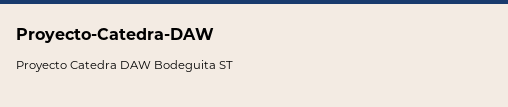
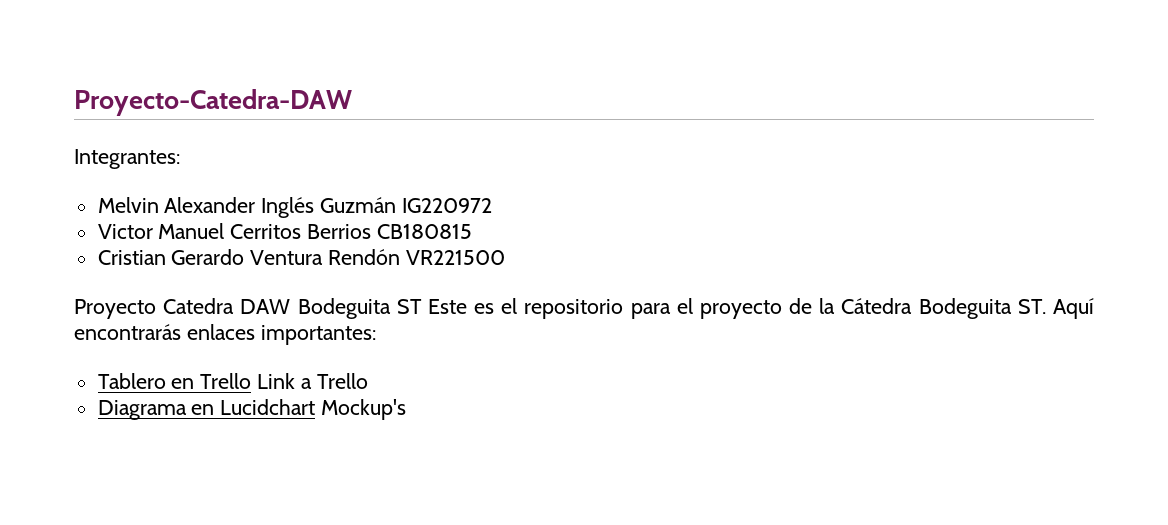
+ Integrantes:
+ Melvin Alexander Inglés Guzmán IG220972
+ Victor Manuel Cerritos Berrios CB180815
+ Cristian Gerardo Ventura Rendón VR221500
- Proyecto Catedra DAW Bodeguita ST
+ Proyecto Catedra DAW Bodeguita ST Este es el repositorio para el proyecto de la Cátedra Bodeguita ST. Aquí encontrarás enlaces importantes:
+ Tablero en Trello Link a Trello
+ Diagrama en Lucidchart Mockup's

